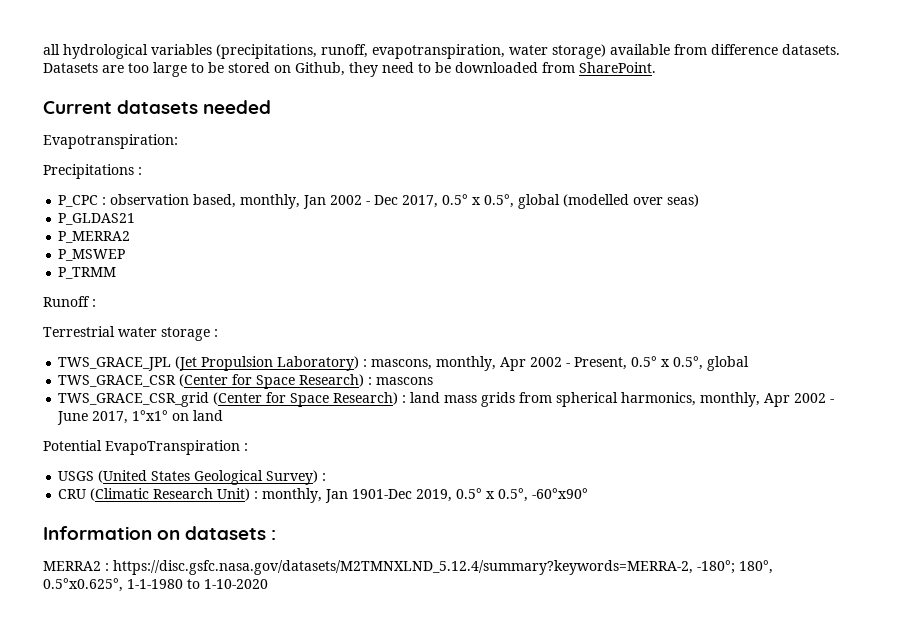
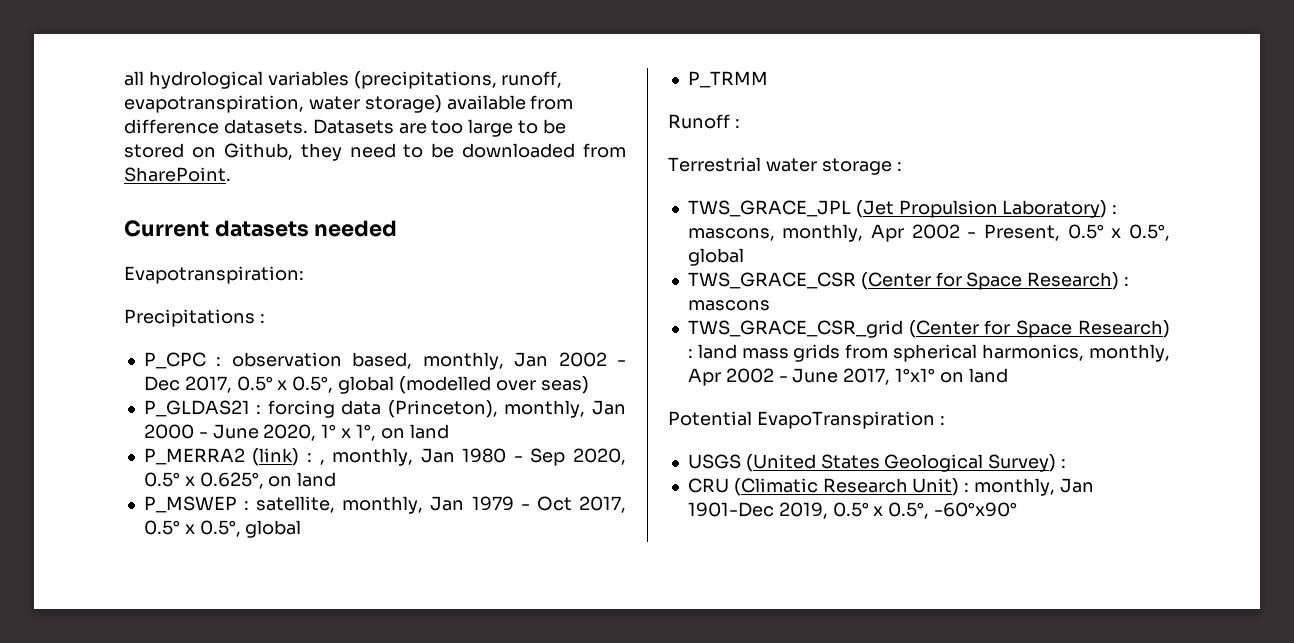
- P_GLDAS21
- P_MERRA2
- P_MSWEP
+ P_GLDAS21 : forcing data (Princeton), monthly, Jan 2000 - June 2020, 1° x 1°, on land
+ P_MERRA2 (link) : , monthly, Jan 1980 - Sep 2020, 0.5° x 0.625°, on land
+ P_MSWEP : satellite, monthly, Jan 1979 - Oct 2017, 0.5° x 0.5°, global
- Information on datasets :
- MERRA2 : https://disc.gsfc.nasa.gov/datasets/M2TMNXLND_5.12.4/summary?keywords=MERRA-2, -180°; 180°, 0.5°x0.625°, 1-1-1980 to 1-10-2020

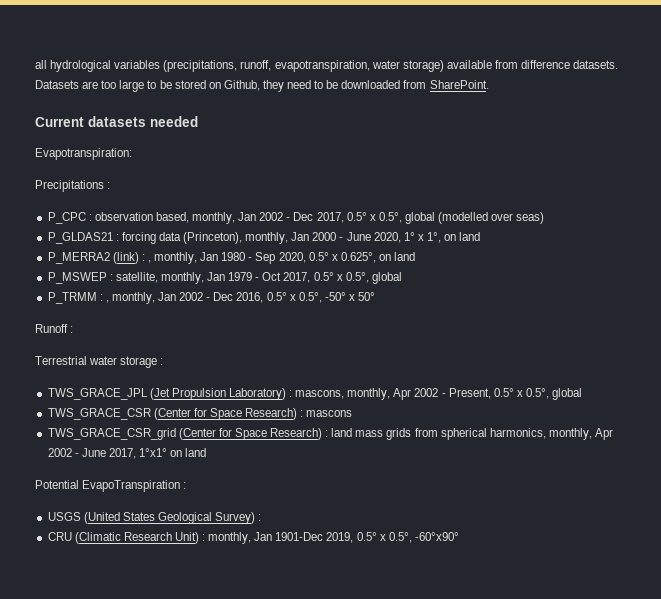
- P_TRMM
+ P_TRMM : , monthly, Jan 2002 - Dec 2016, 0.5° x 0.5°, -50° x 50°

